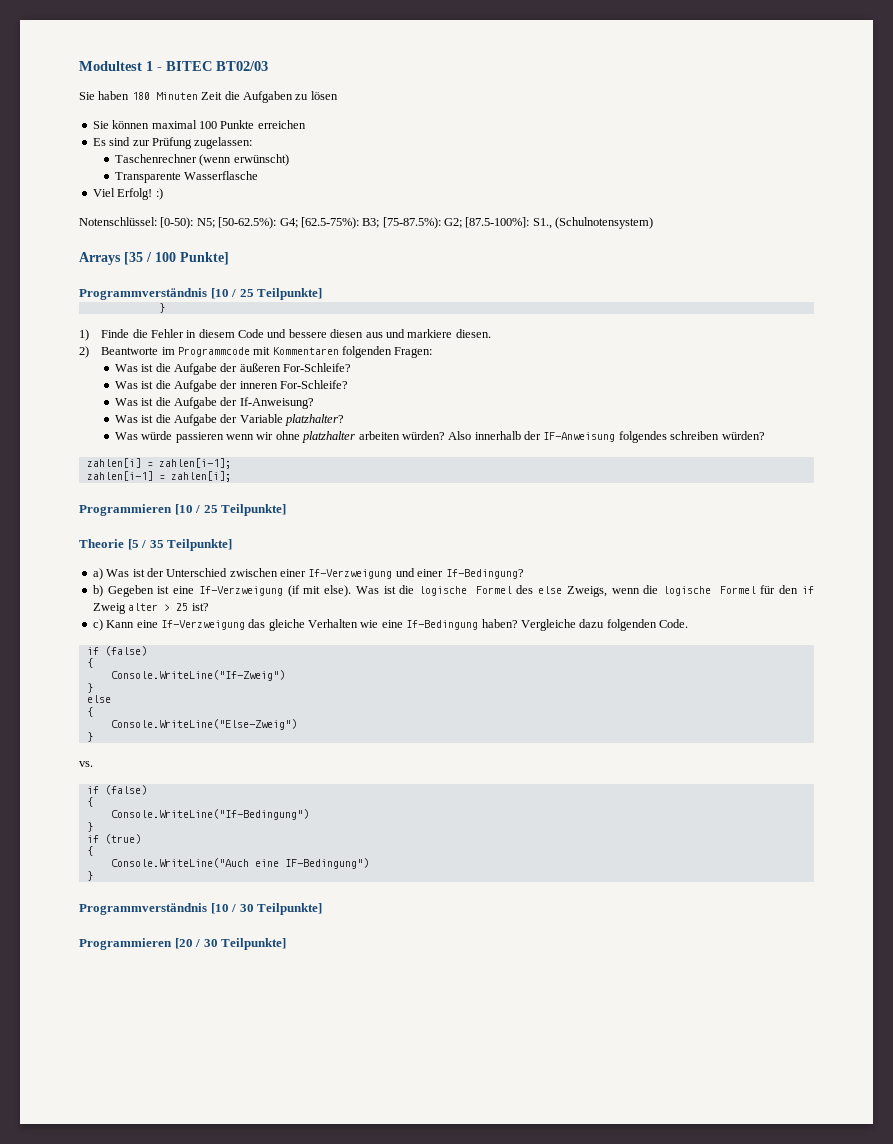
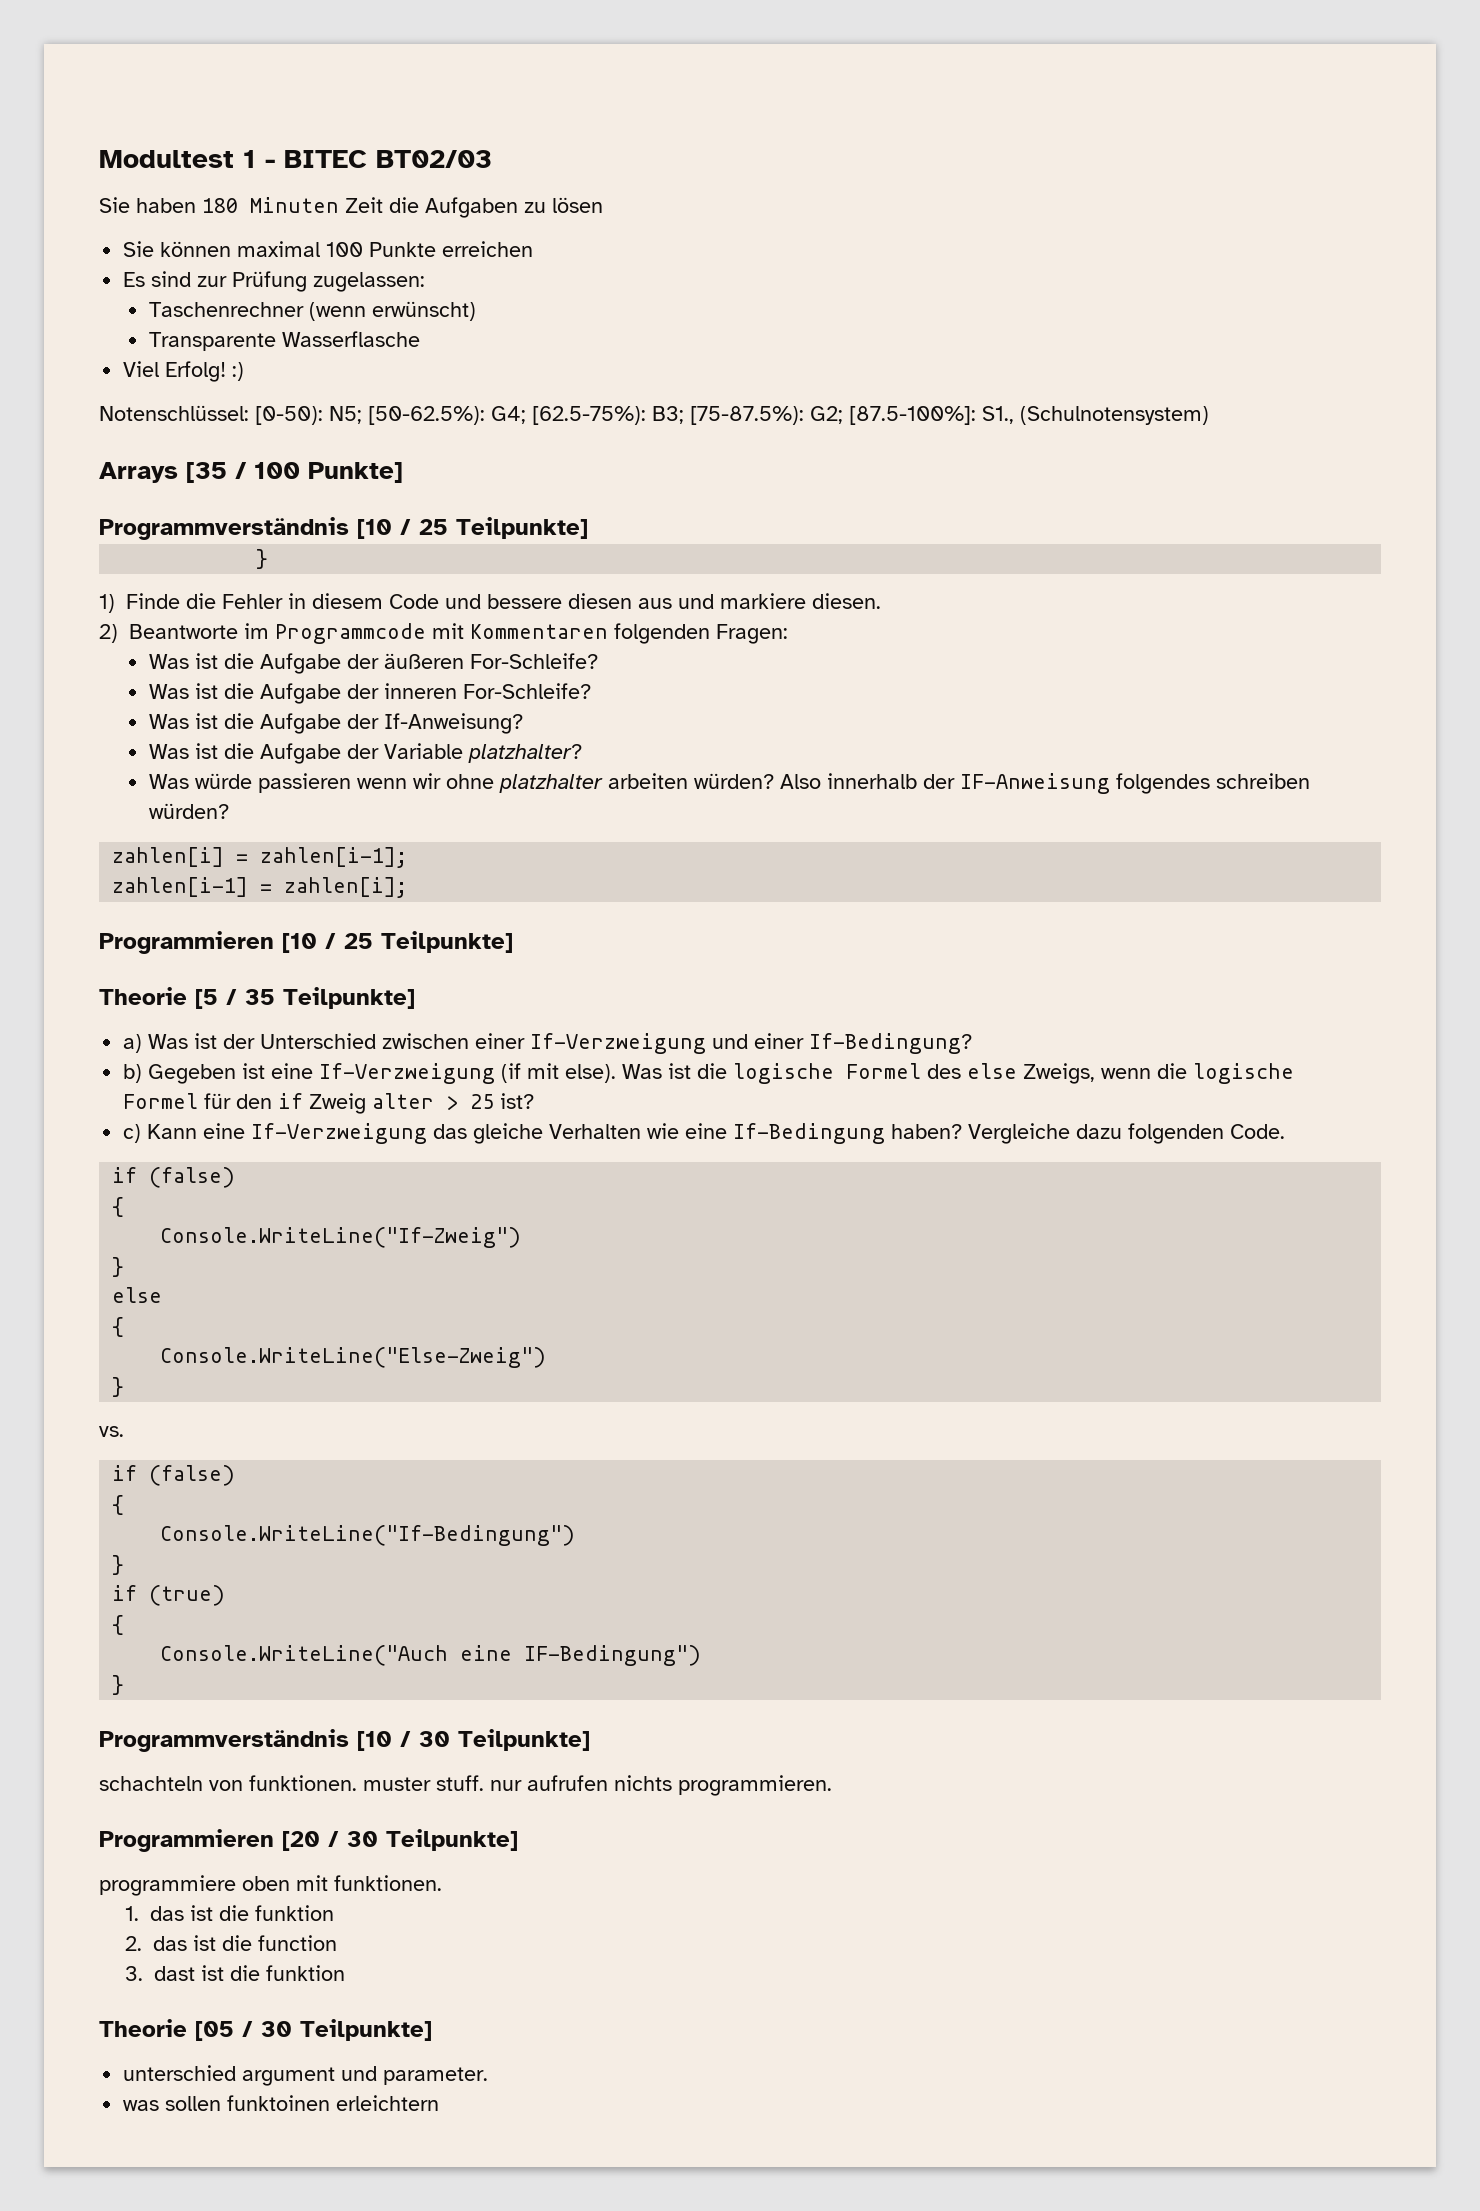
+ schachteln von funktionen. muster stuff. nur aufrufen nichts programmieren.
+ programmiere oben mit funktionen.
+ 1. das ist die funktion
+ 2. das ist die function
+ 3. dast ist die funktion
+ Theorie [05 / 30 Teilpunkte]
+ unterschied argument und parameter.
+ was sollen funktoinen erleichtern

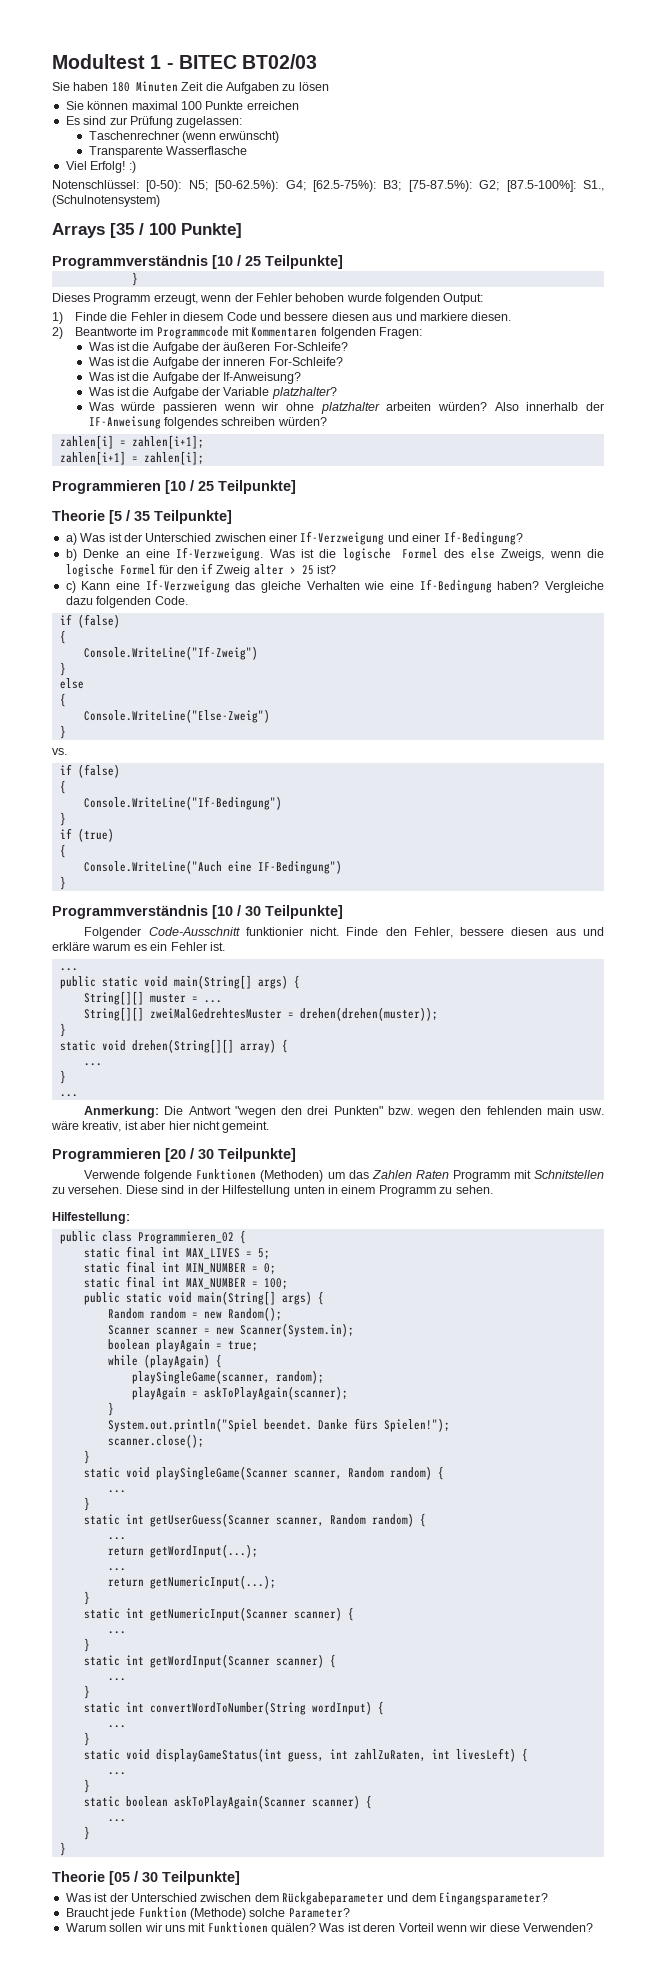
+ Dieses Programm erzeugt, wenn der Fehler behoben wurde folgenden Output:
- zahlen[i] = zahlen[i-1];
- zahlen[i-1] = zahlen[i];
+ zahlen[i] = zahlen[i+1];
+ zahlen[i+1] = zahlen[i];
- b) Gegeben ist eine If-Verzweigung (if mit else).
+ b) Denke an eine If-Verzweigung.
- schachteln von funktionen. muster stuff. nur aufrufen nichts programmieren.
+ Folgender Code-Ausschnitt funktionier nicht. Finde den Fehler, bessere diesen aus und erkläre warum es ein Fehler ist.
+ ...
+ public static void main(String[] args) {
+ String[][] muster = ...
+ String[][] zweiMalGedrehtesMuster = drehen(drehen(muster));
+ }
+ static void drehen(String[][] array) {
+ ...
+ }
+ ...
+ Anmerkung: Die Antwort "wegen den drei Punkten" bzw. wegen den fehlenden main usw. wäre kreativ, ist aber hier nicht gemeint.
- programmiere oben mit funktionen.
- 1. das ist die funktion
- 2. das ist die function
- 3. dast ist die funktion
+ Verwende folgende Funktionen (Methoden) um das Zahlen Raten Programm mit Schnitstellen zu versehen. Diese sind in der Hilfestellung unten in einem Programm zu sehen.
+ Hilfestellung:
+ public class Programmieren_02 {
+ static final int MAX_LIVES = 5;
+ static final int MIN_NUMBER = 0;
+ static final int MAX_NUMBER = 100;
+ public static void main(String[] args) {
+ Random random = new Random();
+ Scanner scanner = new Scanner(System.in);
+ boolean playAgain = true;
+ while (playAgain) {
+ playSingleGame(scanner, random);
+ playAgain = askToPlayAgain(scanner);
+ }
+ System.out.println("Spiel beendet. Danke fürs Spielen!");
+ scanner.close();
+ }
+ static void playSingleGame(Scanner scanner, Random random) {
+ ...
+ }
+ static int getUserGuess(Scanner scanner, Random random) {
+ ...
+ return getWordInput(...);
+ ...
+ return getNumericInput(...);
+ }
+ static int getNumericInput(Scanner scanner) {
+ ...
+ }
+ static int getWordInput(Scanner scanner) {
+ ...
+ }
+ static int convertWordToNumber(String wordInput) {
+ ...
+ }
+ static void displayGameStatus(int guess, int zahlZuRaten, int livesLeft) {
+ ...
+ }
+ static boolean askToPlayAgain(Scanner scanner) {
+ ...
+ }
+ }
- unterschied argument und parameter.
- was sollen funktoinen erleichtern
+ Was ist der Unterschied zwischen dem Rückgabeparameter und dem Eingangsparameter?
+ Braucht jede Funktion (Methode) solche Parameter?
+ Warum sollen wir uns mit Funktionen quälen? Was ist deren Vorteil wenn wir diese Verwenden?

